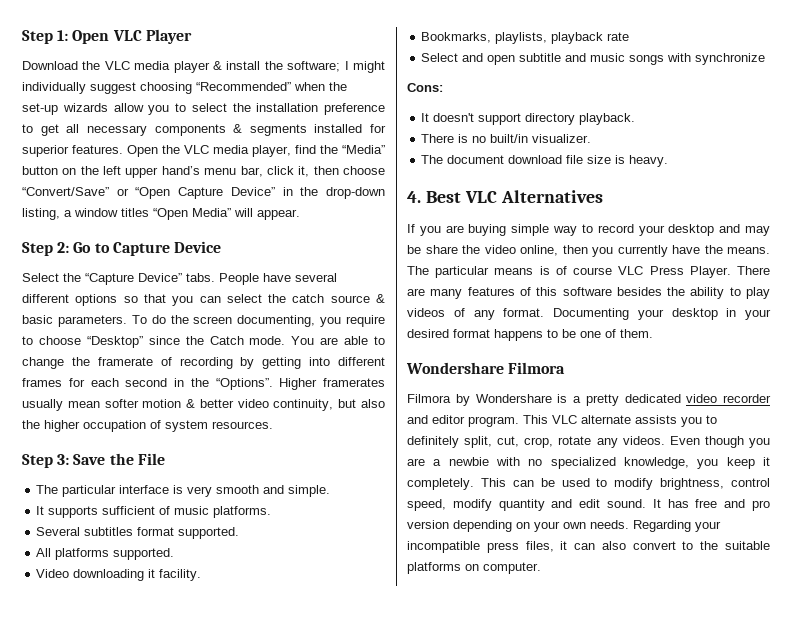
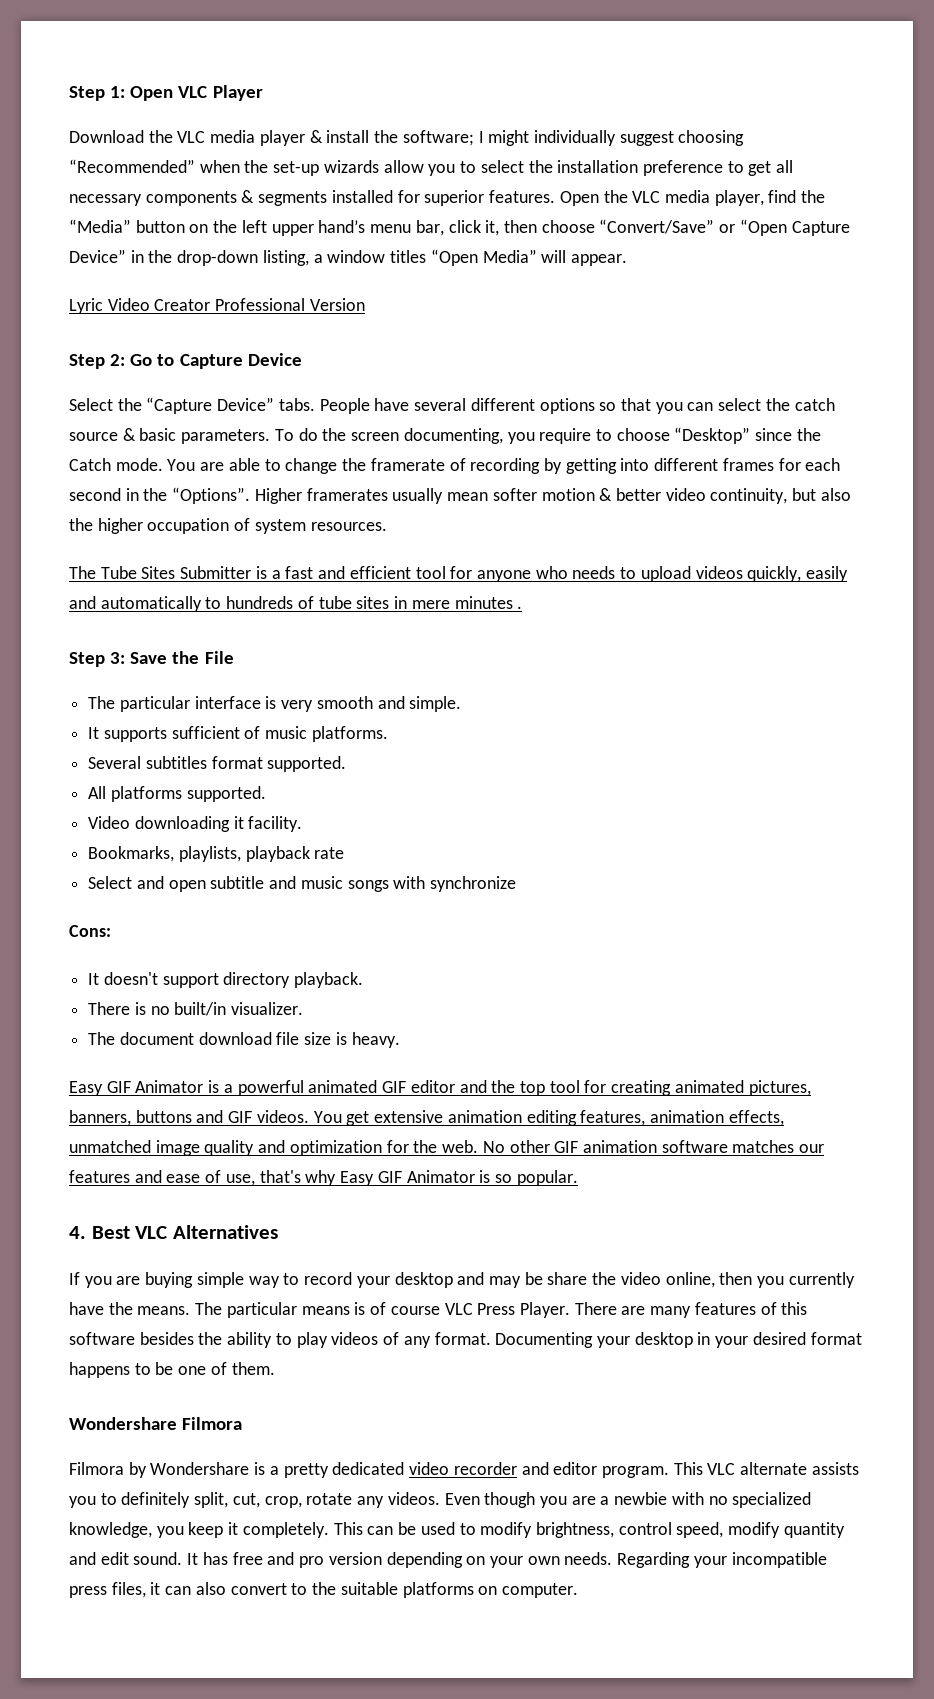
+ Lyric Video Creator Professional Version
+ The Tube Sites Submitter is a fast and efficient tool for anyone who needs to upload videos quickly, easily and automatically to hundreds of tube sites in mere minutes .
+ Easy GIF Animator is a powerful animated GIF editor and the top tool for creating animated pictures, banners, buttons and GIF videos. You get extensive animation editing features, animation effects, unmatched image quality and optimization for the web. No other GIF animation software matches our features and ease of use, that's why Easy GIF Animator is so popular.

